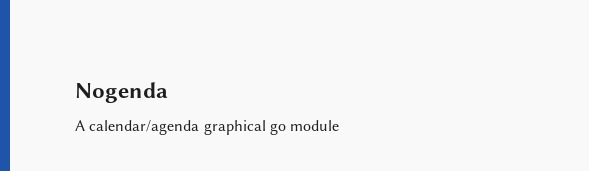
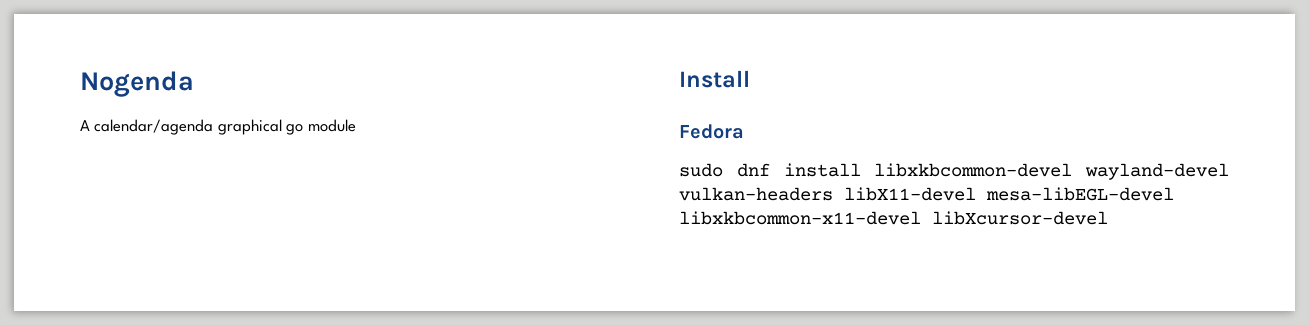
+ Install
+ Fedora
+ sudo dnf install libxkbcommon-devel wayland-devel vulkan-headers libX11-devel mesa-libEGL-devel libxkbcommon-x11-devel libXcursor-devel

